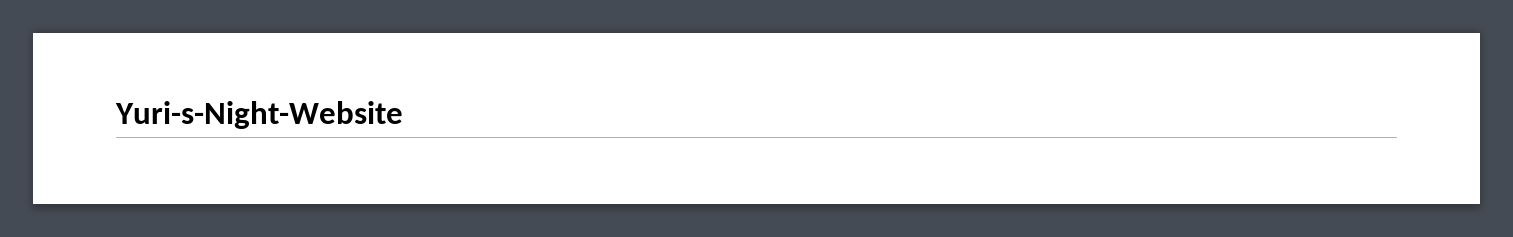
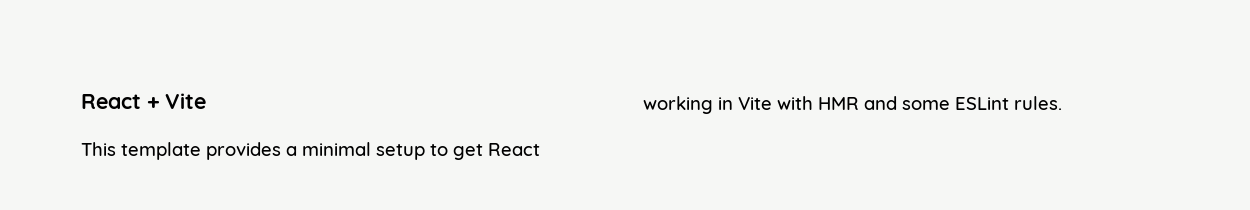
- Yuri-s-Night-Website
+ React + Vite
+ This template provides a minimal setup to get React working in Vite with HMR and some ESLint rules.

